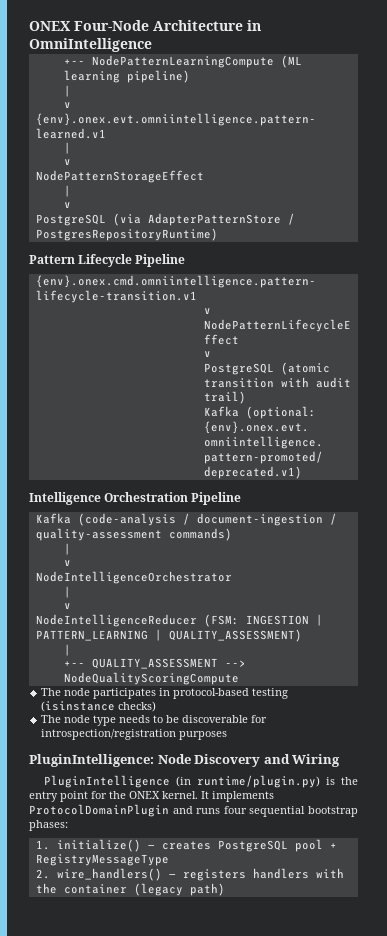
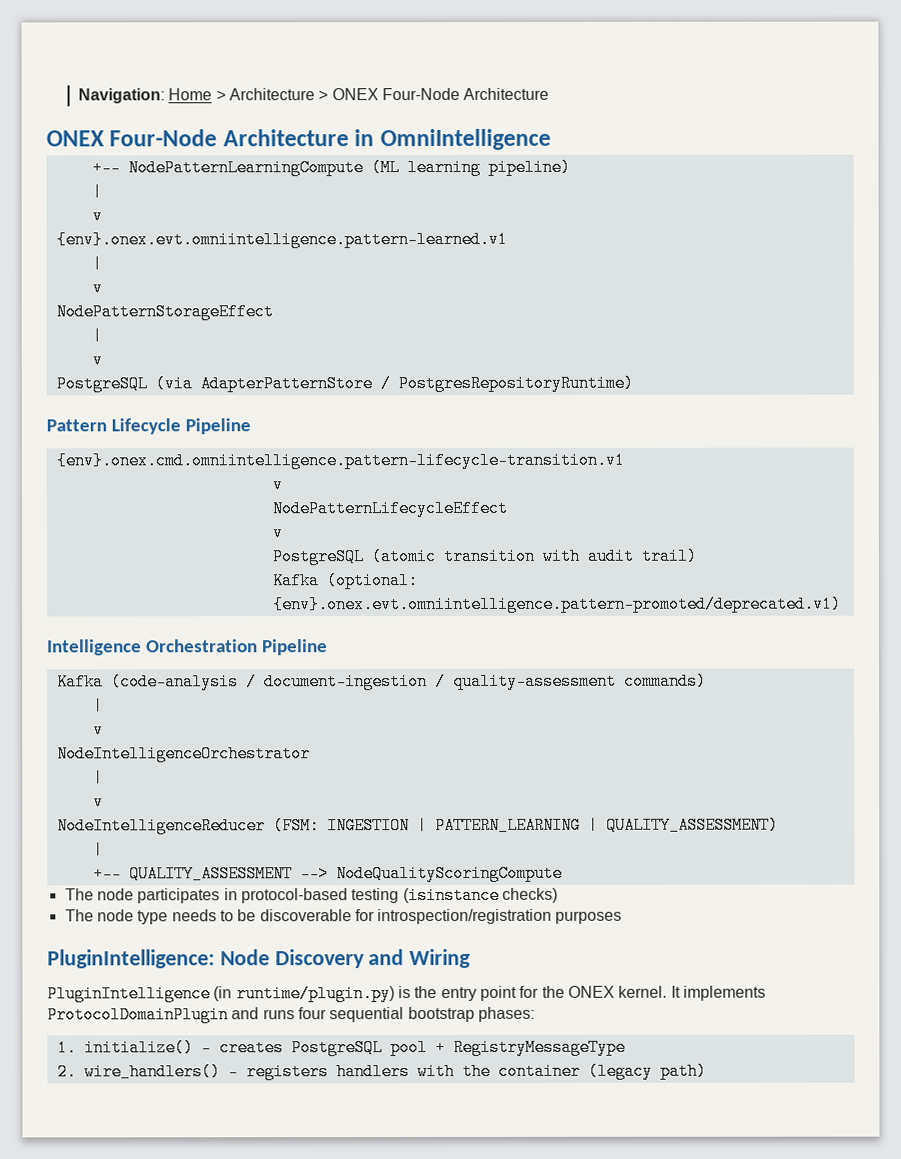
+ Navigation: Home > Architecture > ONEX Four-Node Architecture

